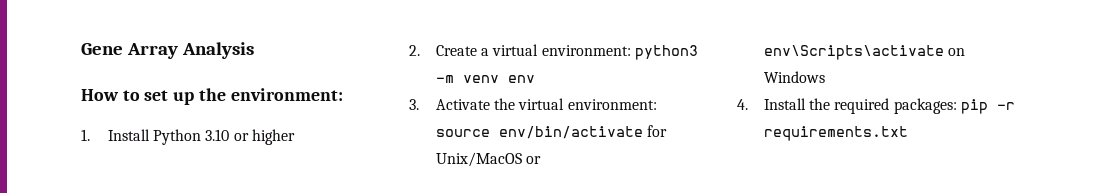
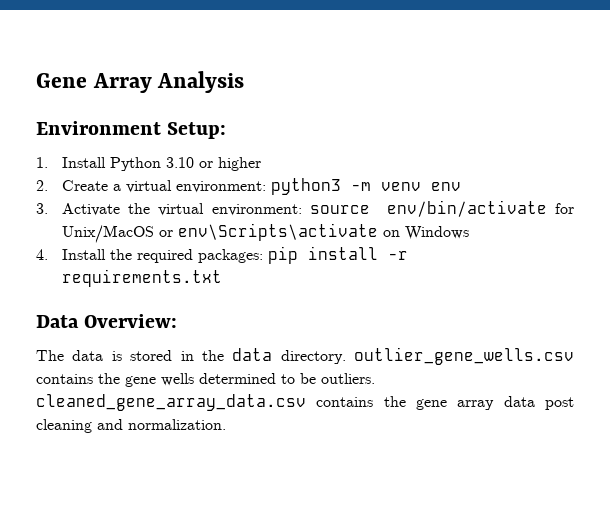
- How to set up the environment:
+ Environment Setup:
- 4. Install the required packages: pip -r requirements.txt
+ 4. Install the required packages: pip install -r requirements.txt
+ Data Overview:
+ The data is stored in the data directory. outlier_gene_wells.csv contains the gene wells determined to be outliers. cleaned_gene_array_data.csv contains the gene array data post cleaning and normalization.

